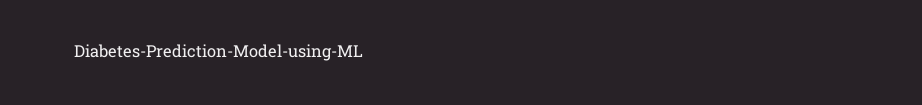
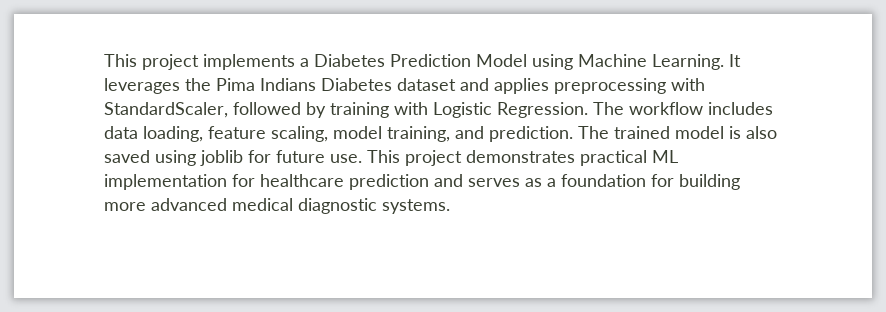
- Diabetes-Prediction-Model-using-ML
+ This project implements a Diabetes Prediction Model using Machine Learning. It leverages the Pima Indians Diabetes dataset and applies preprocessing with StandardScaler, followed by training with Logistic Regression. The workflow includes data loading, feature scaling, model training, and prediction. The trained model is also saved using joblib for future use. This project demonstrates practical ML implementation for healthcare prediction and serves as a foundation for building more advanced medical diagnostic systems.

